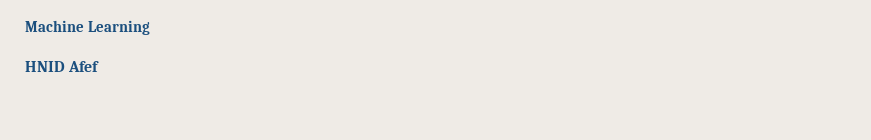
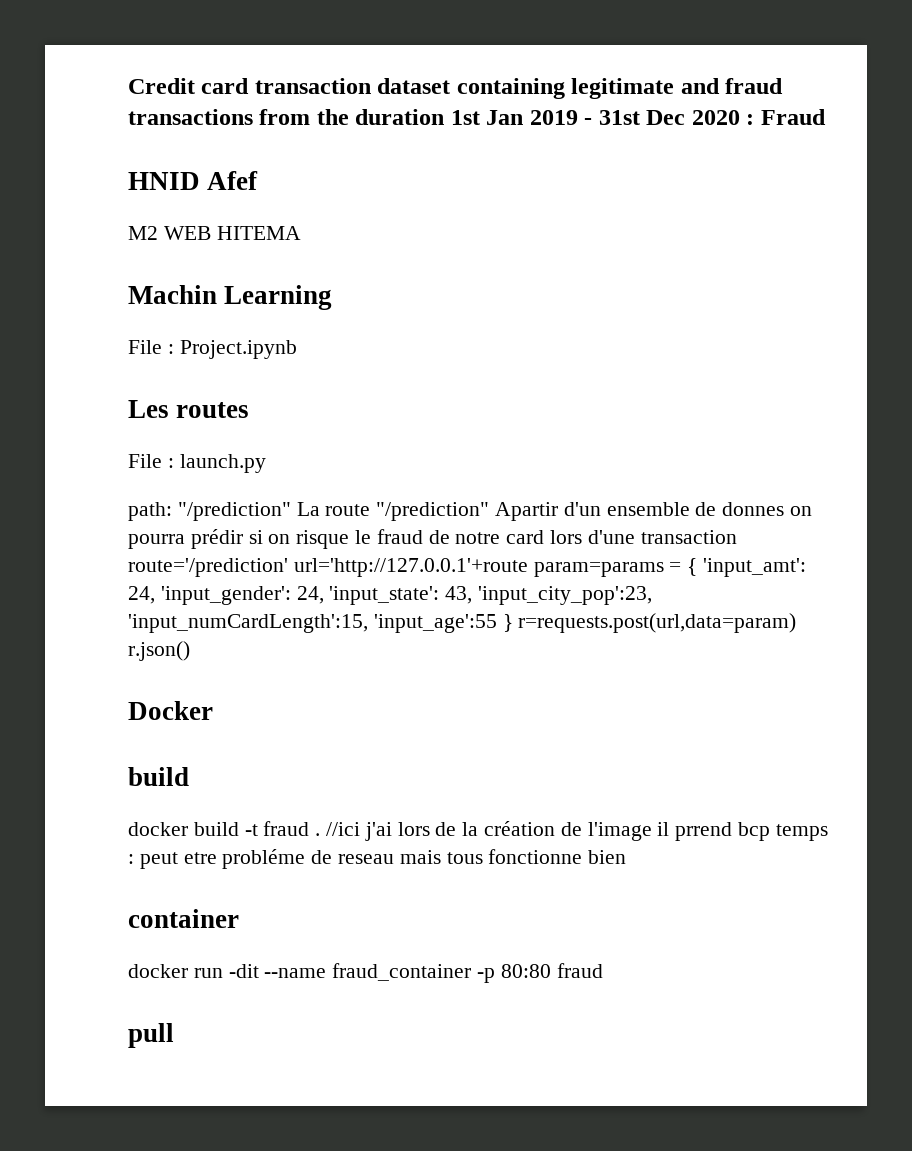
- Machine Learning
+ Credit card transaction dataset containing legitimate and fraud transactions from the duration 1st Jan 2019 - 31st Dec 2020 : Fraud
  HNID Afef
+ M2 WEB HITEMA
+ Machin Learning
+ File : Project.ipynb
+ Les routes
+ File : launch.py
+ path: "/prediction" La route "/prediction" Apartir d'un ensemble de donnes on pourra prédir si on risque le fraud de notre card lors d'une transaction route='/prediction' url='http://127.0.0.1'+route param=params = { 'input_amt': 24, 'input_gender': 24, 'input_state': 43, 'input_city_pop':23, 'input_numCardLength':15, 'input_age':55 } r=requests.post(url,data=param) r.json()
+ Docker
+ build
+ docker build -t fraud . //ici j'ai lors de la création de l'image il prrend bcp temps : peut etre probléme de reseau mais tous fonctionne bien
+ container
+ docker run -dit --name fraud_container -p 80:80 fraud
+ pull

